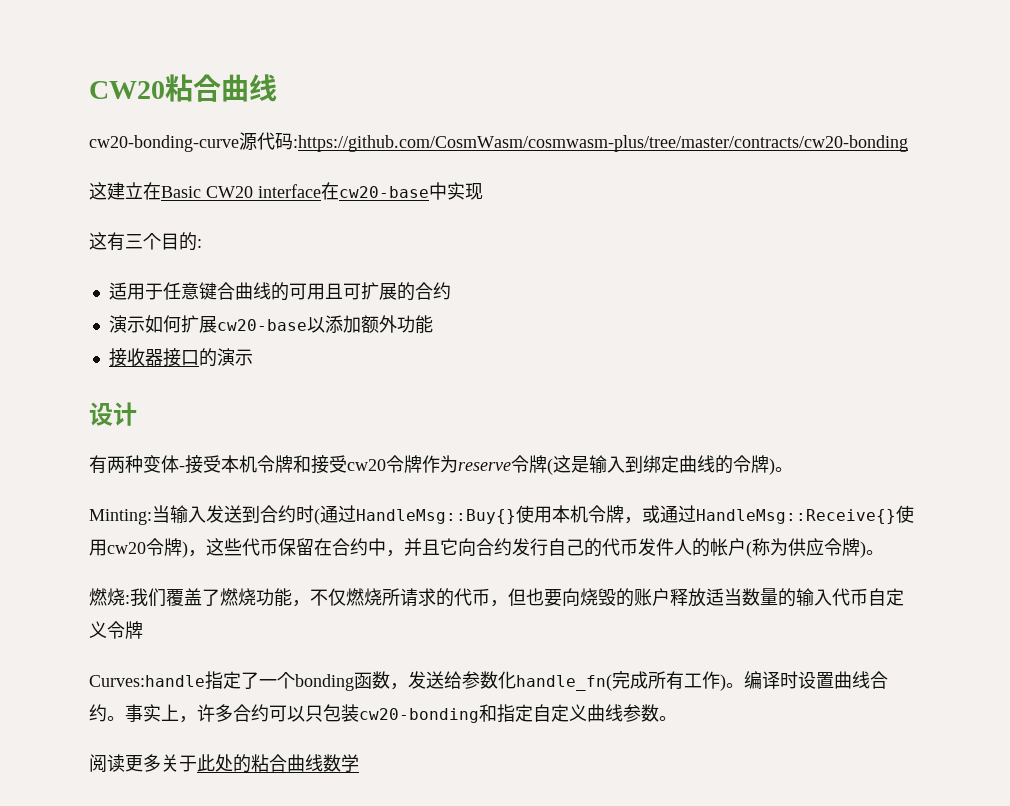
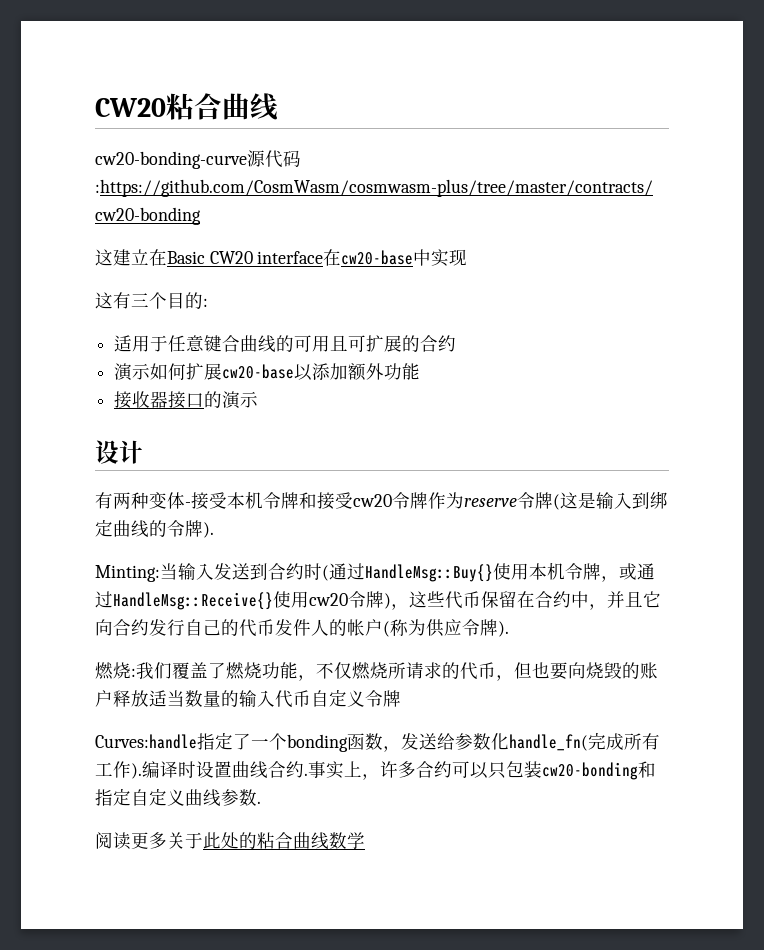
- 有两种变体-接受本机令牌和接受cw20令牌作为reserve令牌(这是输入到绑定曲线的令牌)。
+ 有两种变体-接受本机令牌和接受cw20令牌作为reserve令牌(这是输入到绑定曲线的令牌).
- Minting:当输入发送到合约时(通过HandleMsg::Buy{}使用本机令牌，或通过HandleMsg::Receive{}使用cw20令牌)，这些代币保留在合约中，并且它向合约发行自己的代币发件人的帐户(称为供应令牌)。
+ Minting:当输入发送到合约时(通过HandleMsg::Buy{}使用本机令牌，或通过HandleMsg::Receive{}使用cw20令牌)，这些代币保留在合约中，并且它向合约发行自己的代币发件人的帐户(称为供应令牌).
- Curves:handle指定了一个bonding函数，发送给参数化handle_fn(完成所有工作)。
+ Curves:handle指定了一个bonding函数，发送给参数化handle_fn(完成所有工作).
- 编译时设置曲线合约。
+ 编译时设置曲线合约.
- 事实上，许多合约可以只包装cw20-bonding和指定自定义曲线参数。
+ 事实上，许多合约可以只包装cw20-bonding和指定自定义曲线参数.

